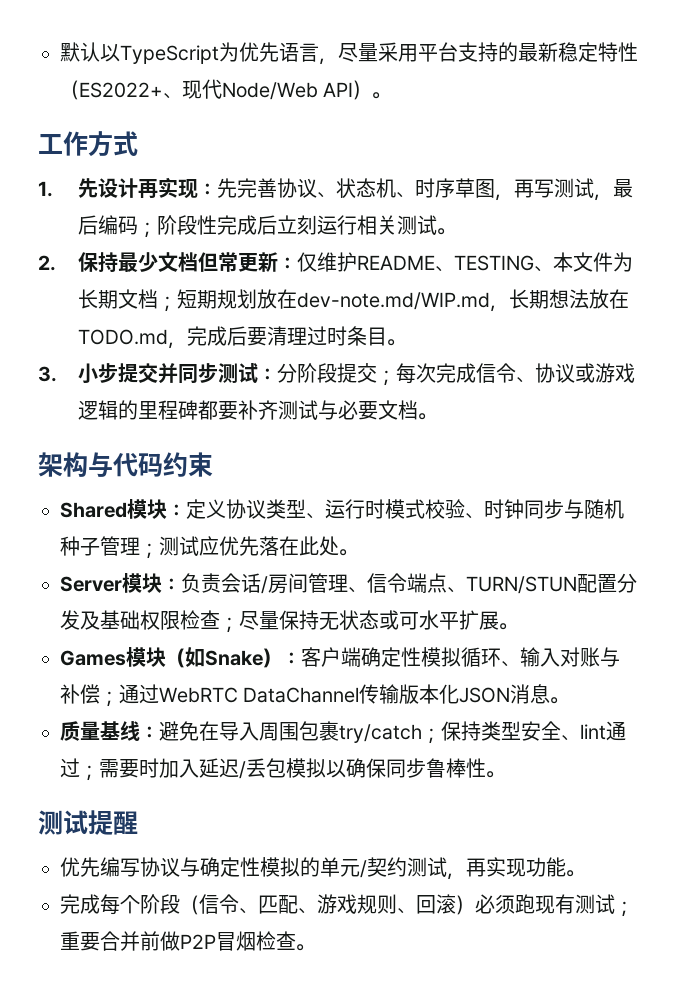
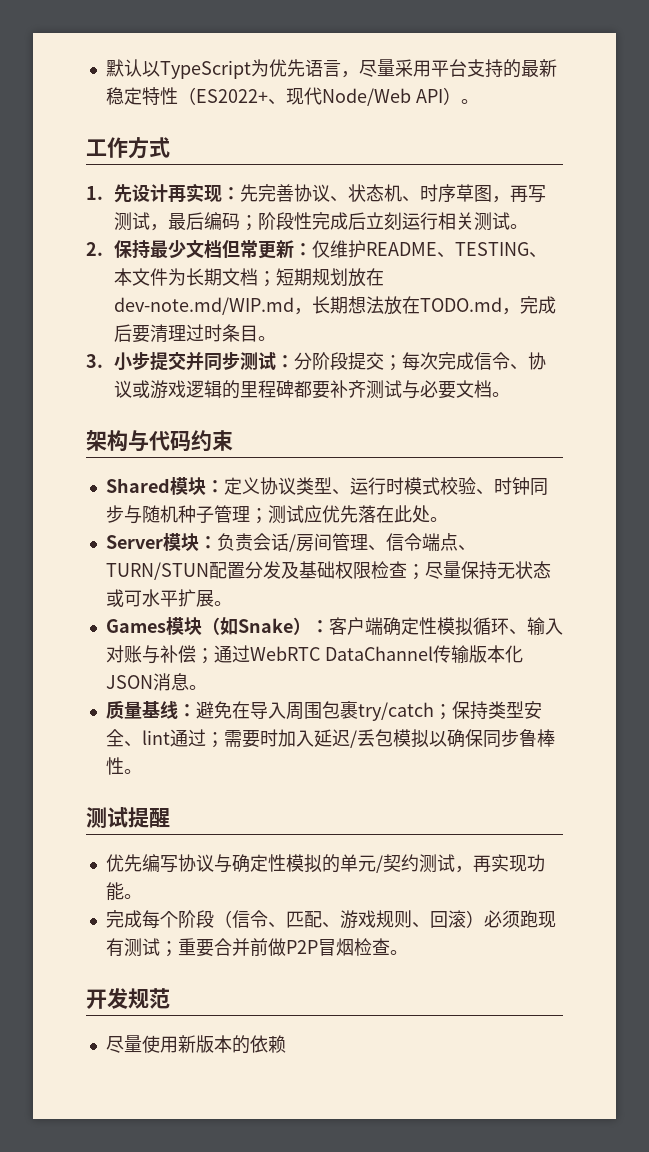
+ 开发规范
+ 尽量使用新版本的依赖

